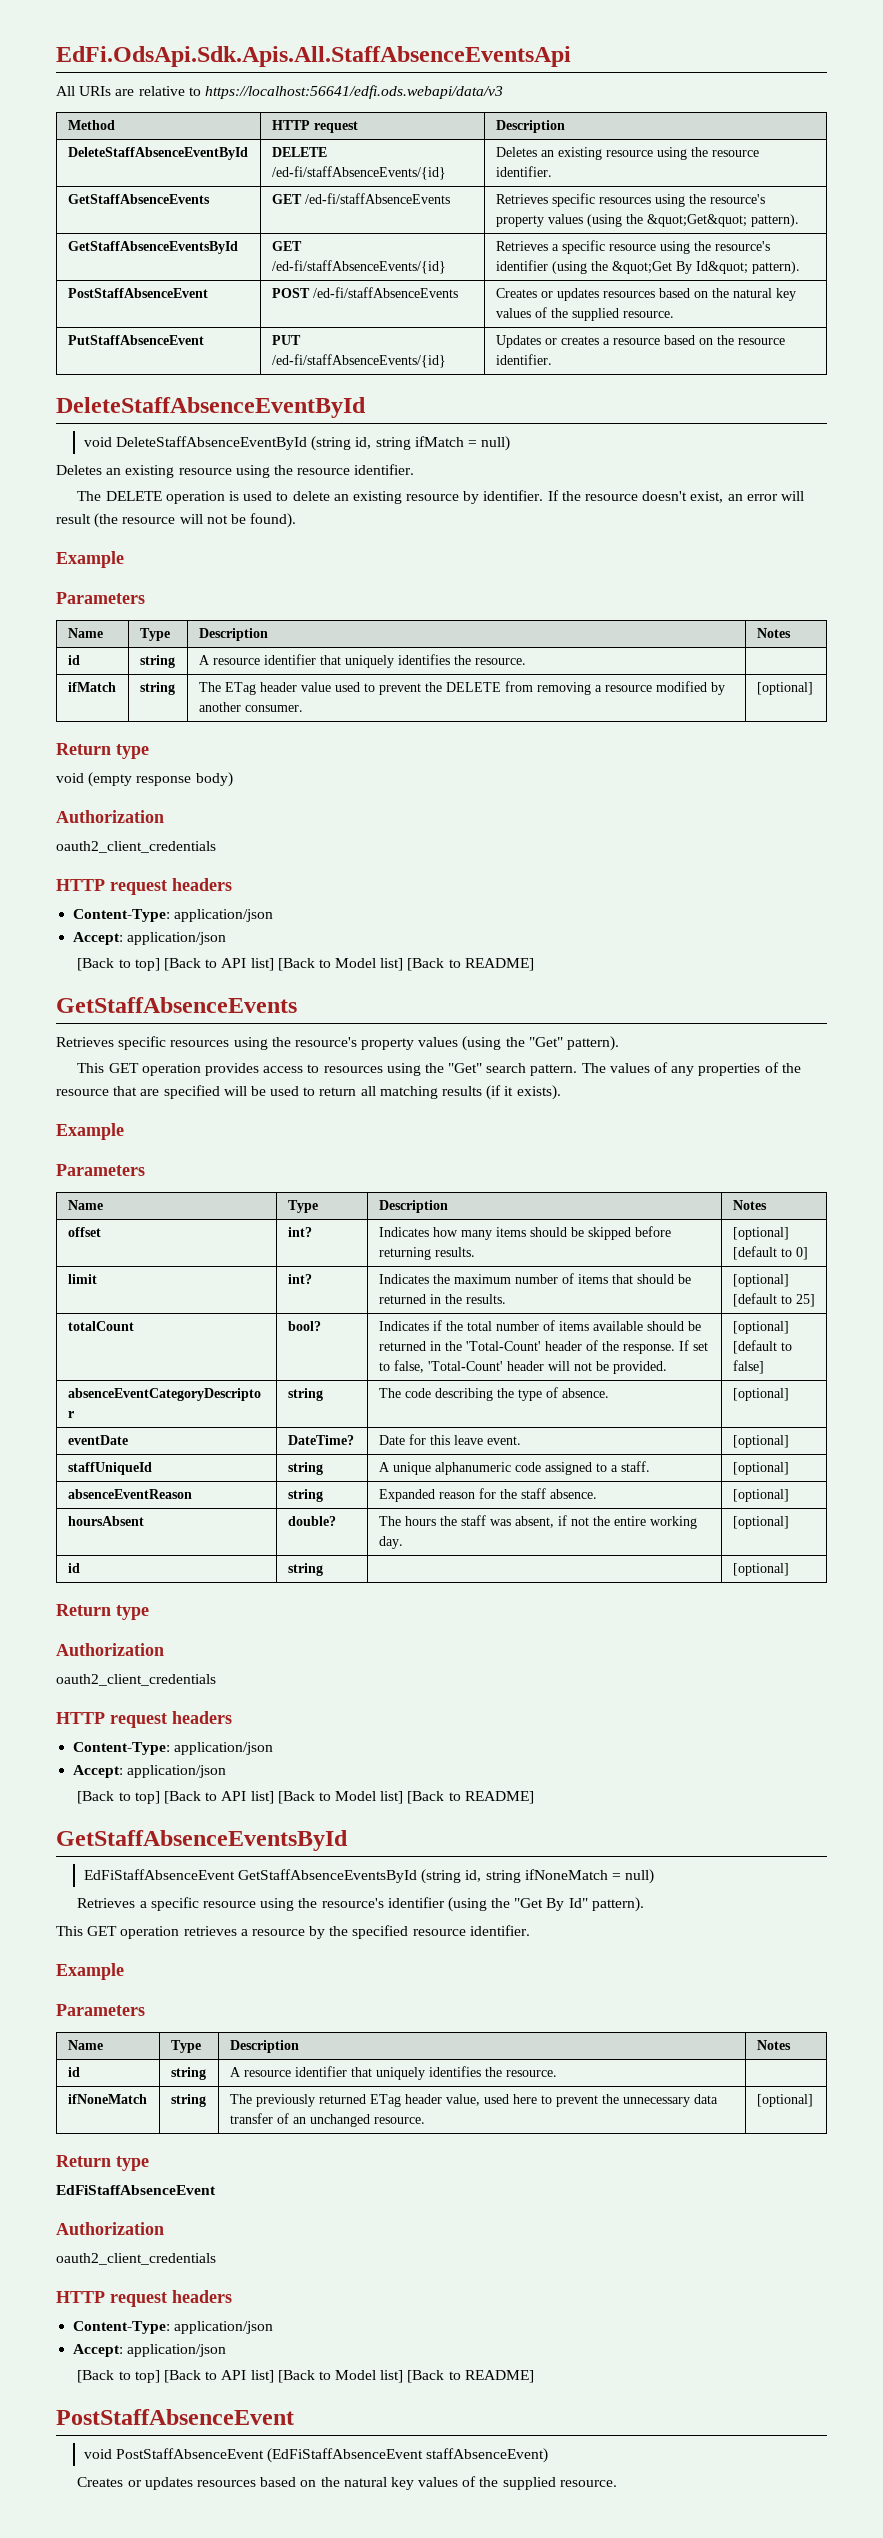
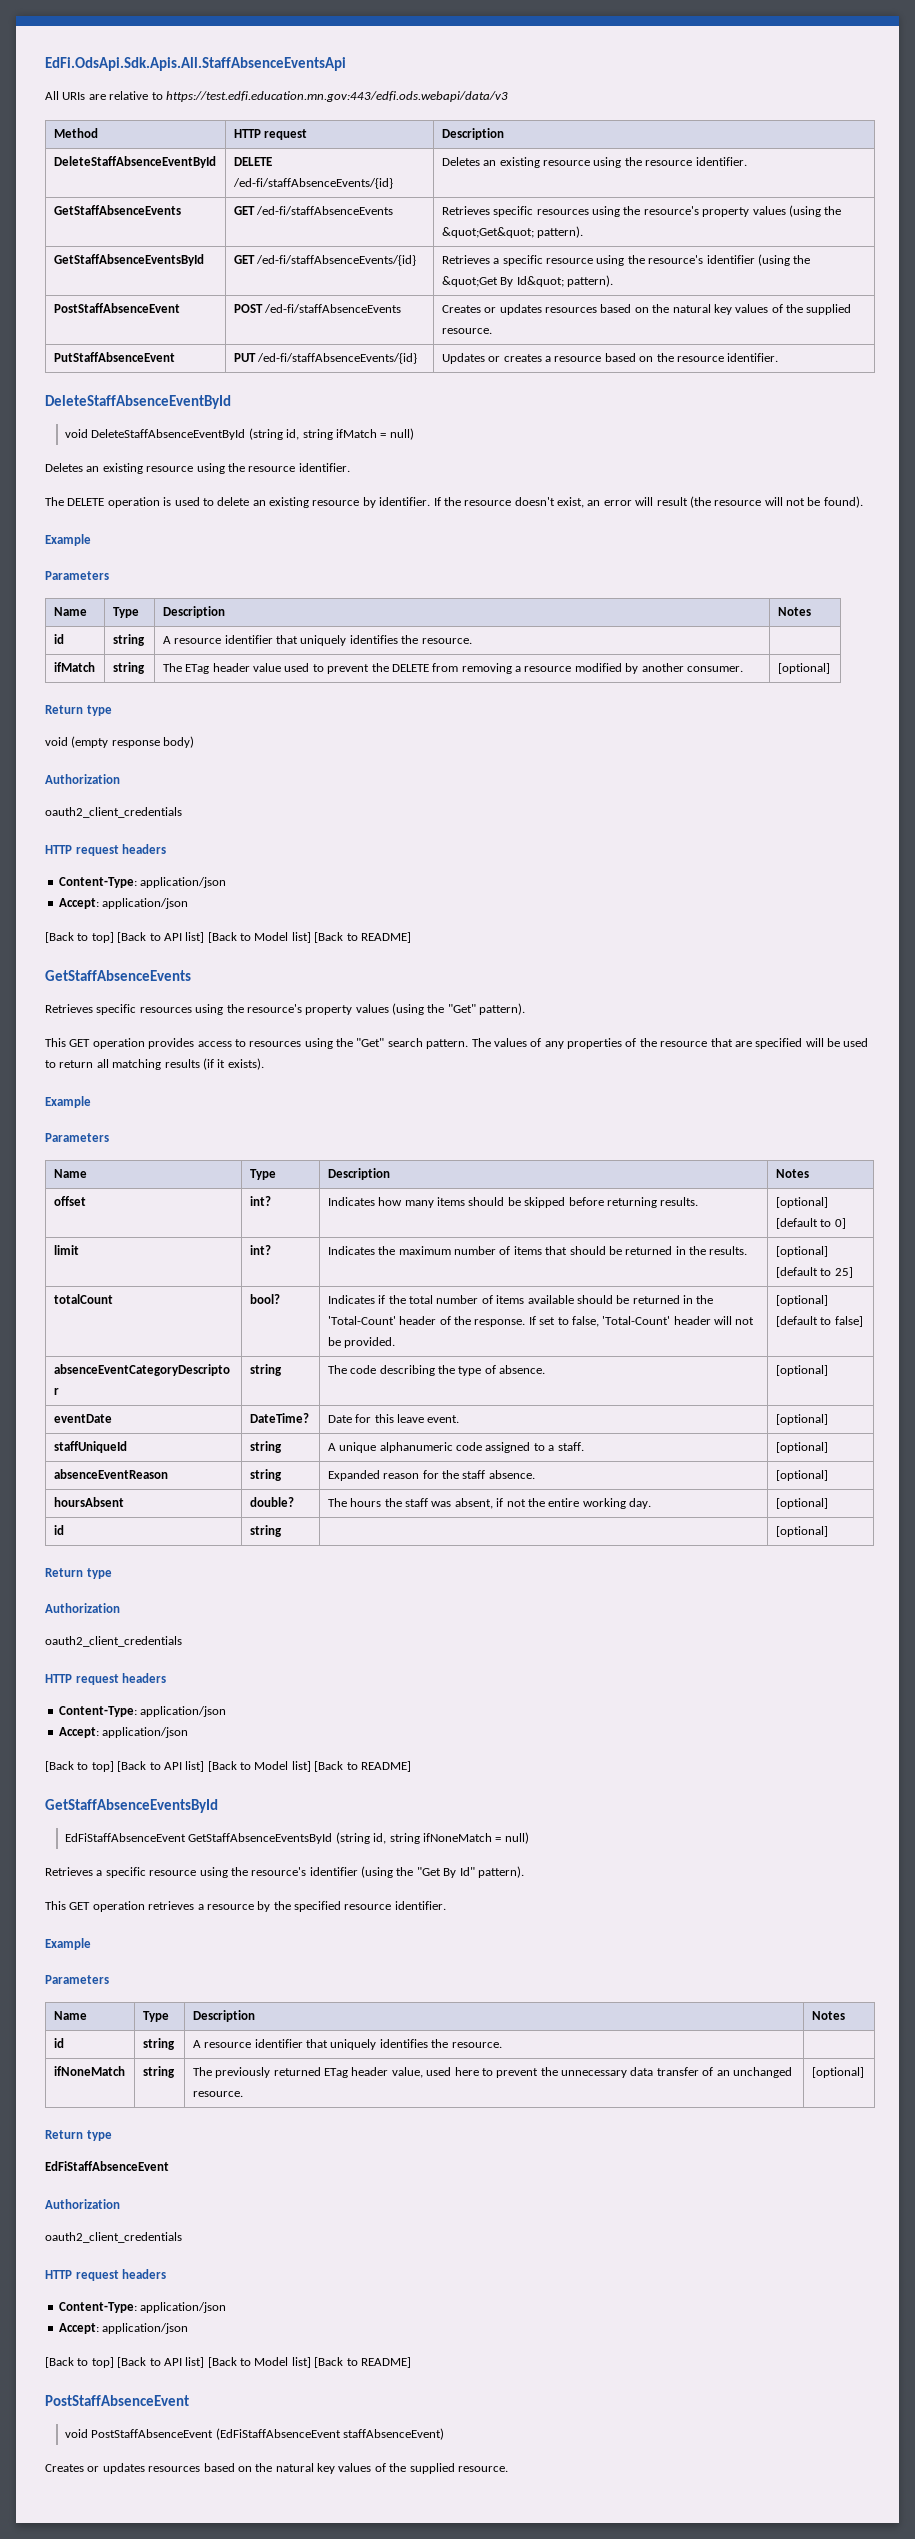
- All URIs are relative to https://localhost:56641/edfi.ods.webapi/data/v3
+ All URIs are relative to https://test.edfi.education.mn.gov:443/edfi.ods.webapi/data/v3

